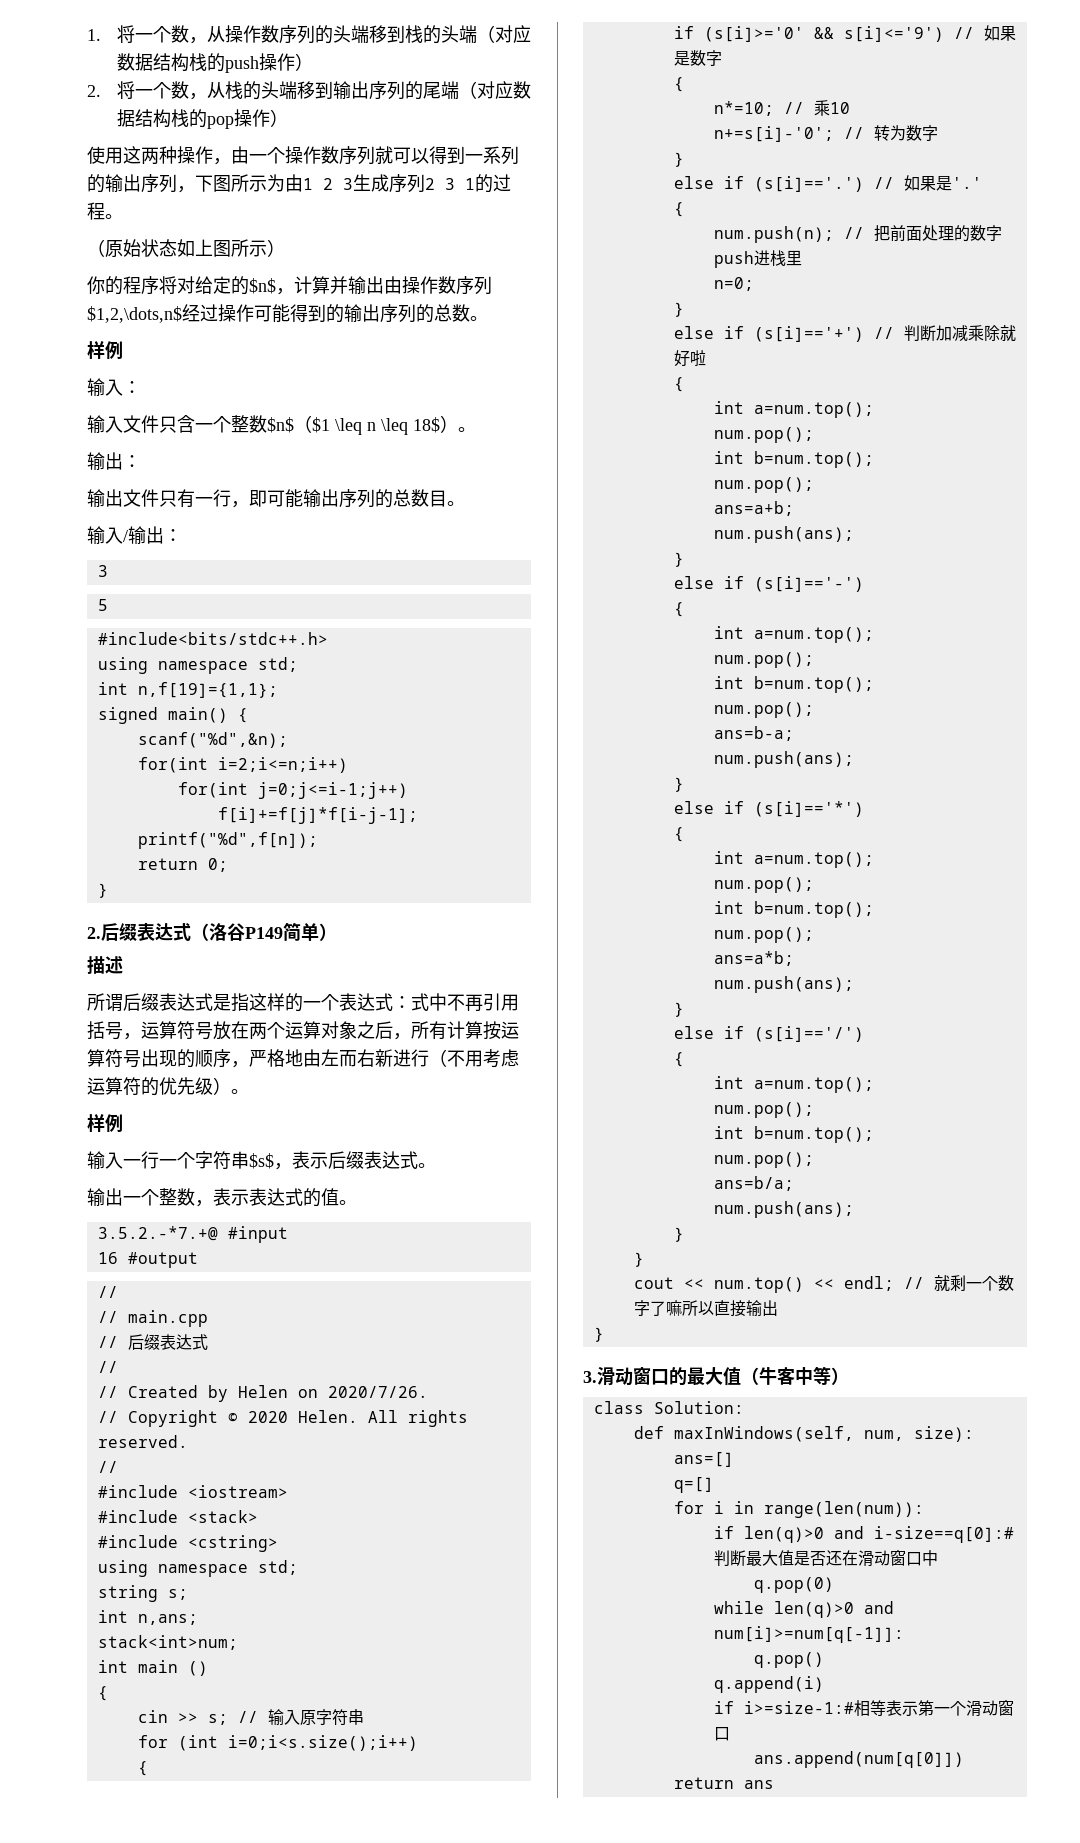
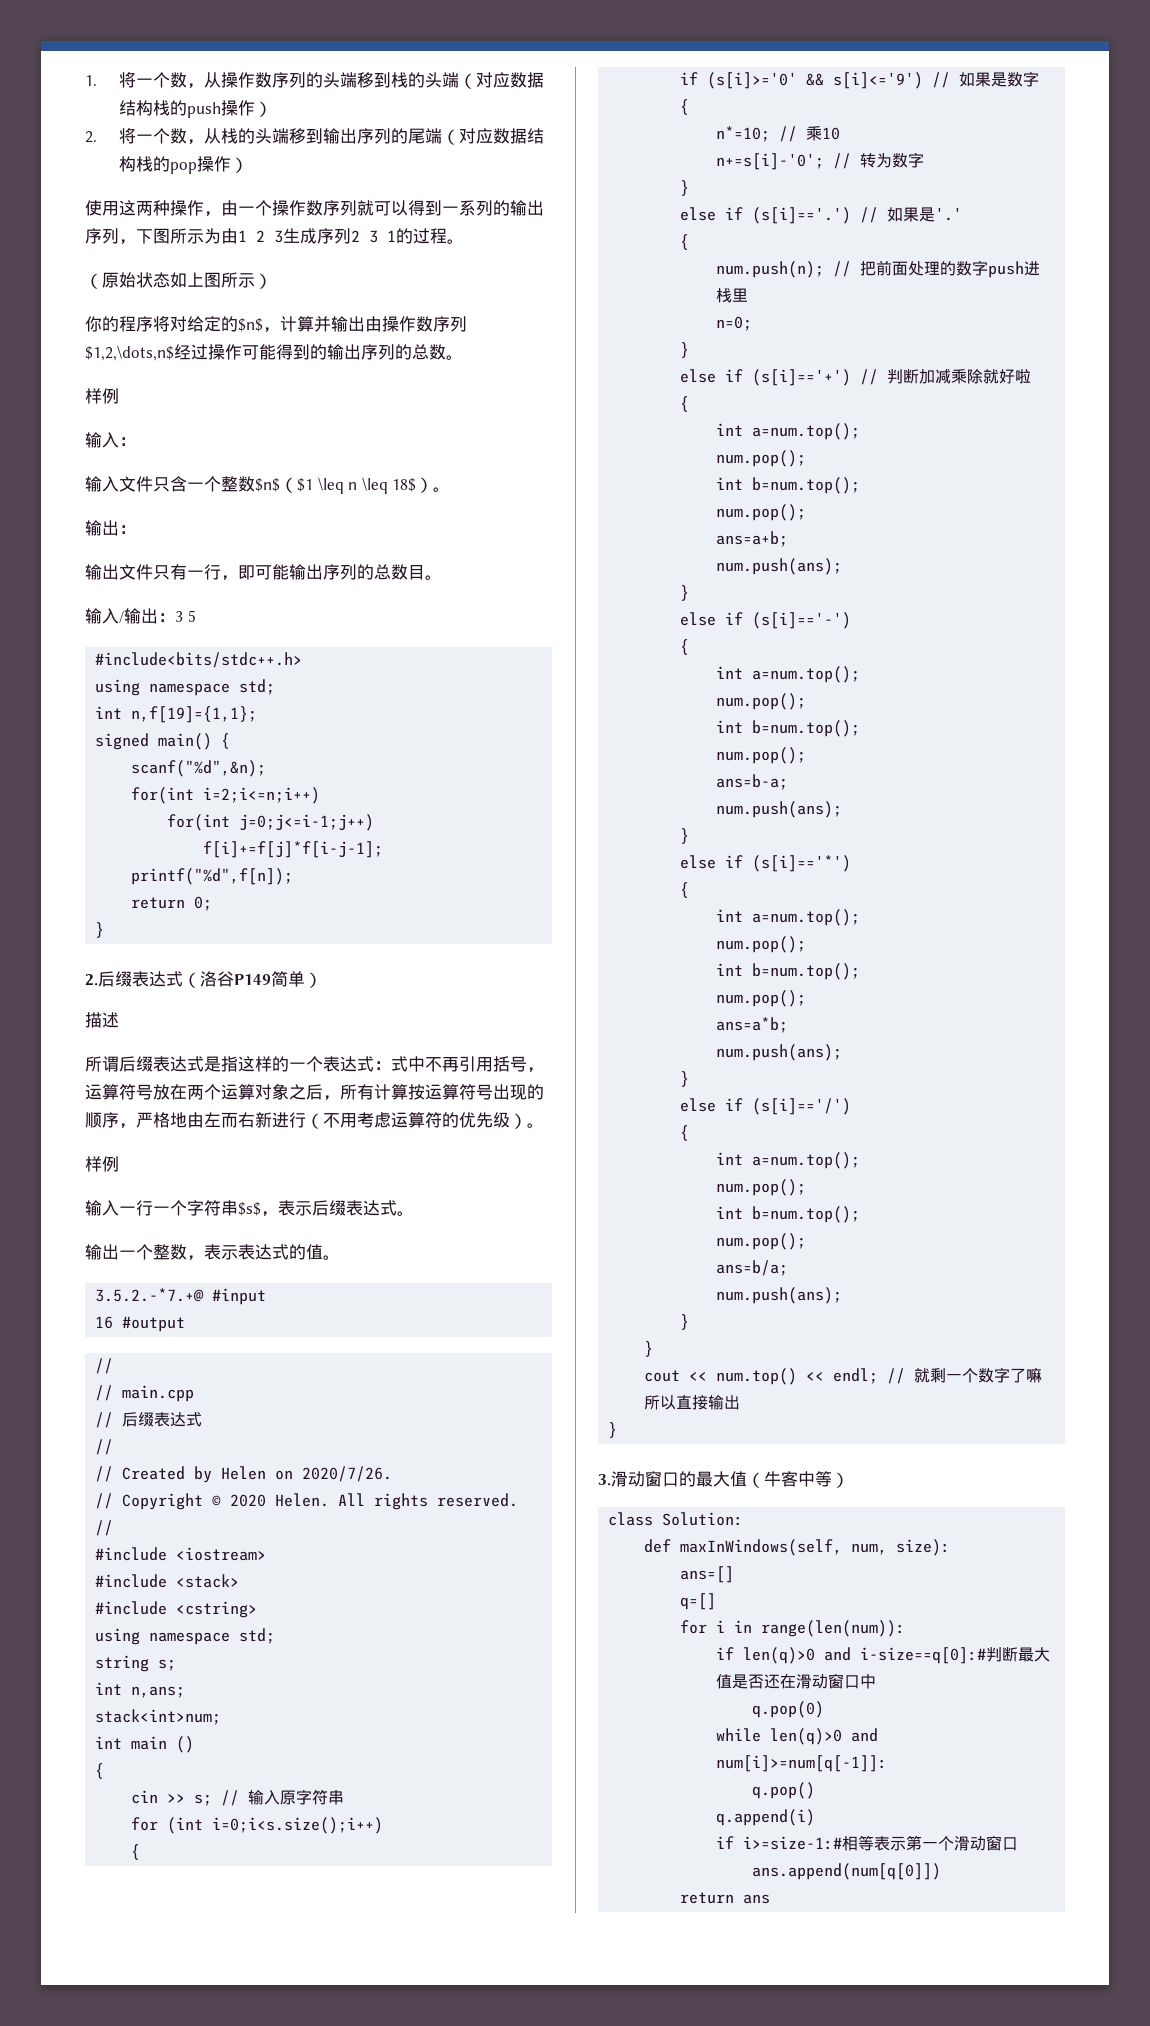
- 输入/输出：
- 3
- 5
+ 输入/输出：3 5

